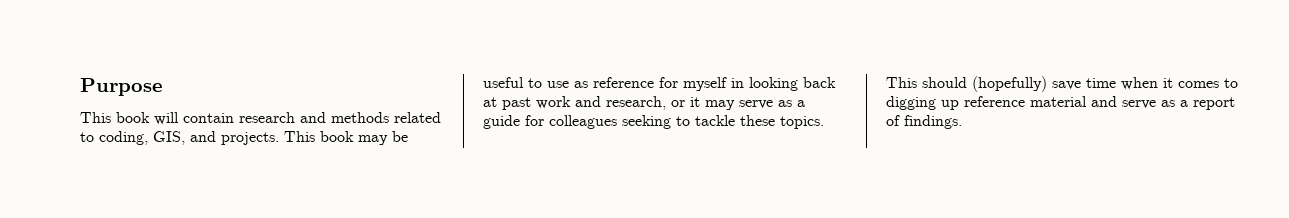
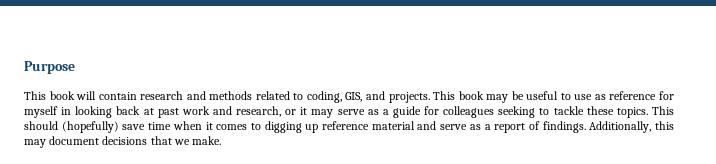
+ Additionally, this may document decisions that we make.

